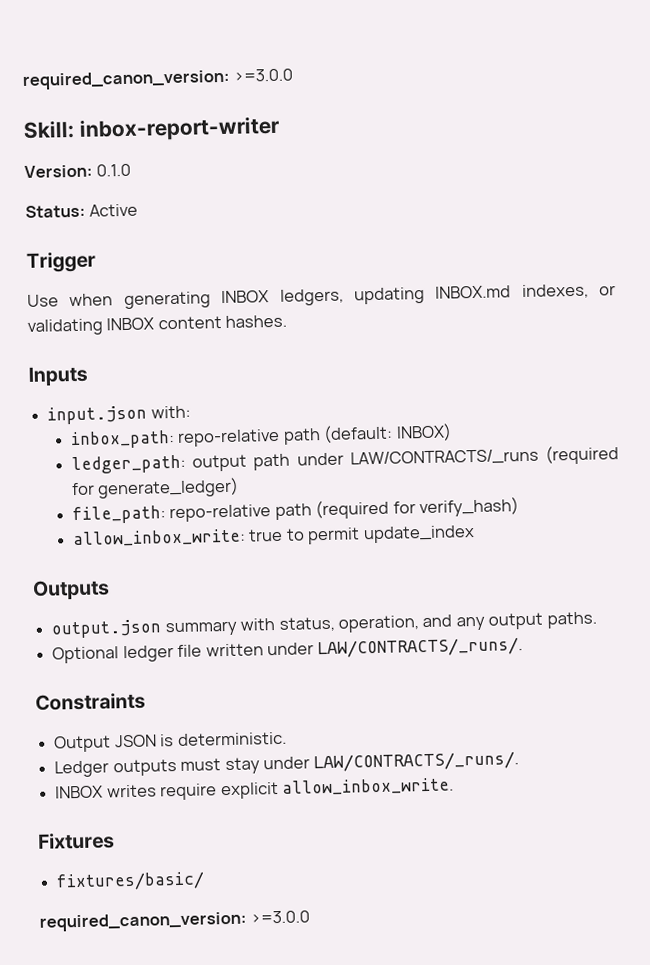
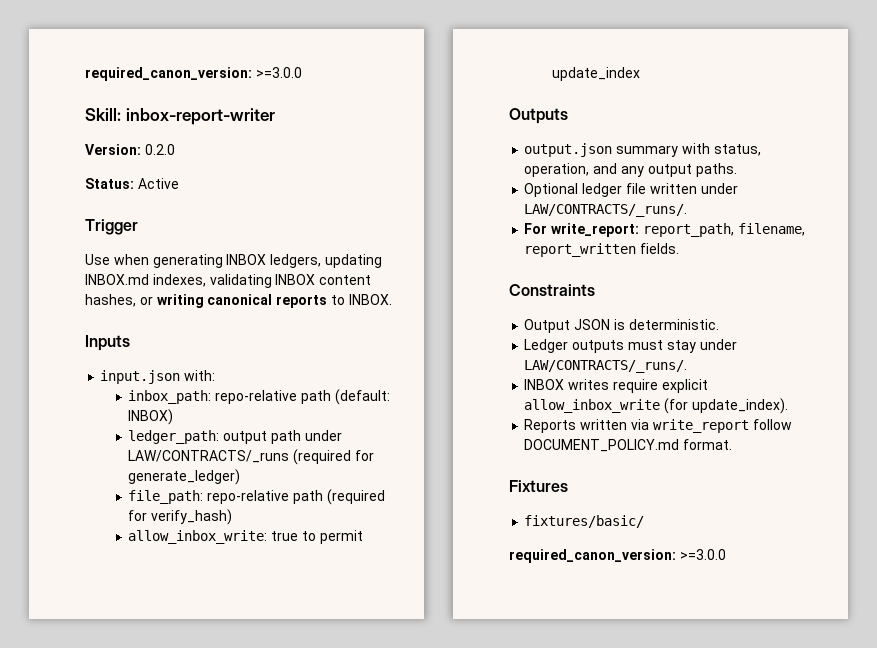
- Version: 0.1.0
+ Version: 0.2.0
- Use when generating INBOX ledgers, updating INBOX.md indexes, or validating INBOX content hashes.
+ Use when generating INBOX ledgers, updating INBOX.md indexes, validating INBOX content hashes, or writing canonical reports to INBOX.
+ For write_report: report_path, filename, report_written fields.
- INBOX writes require explicit allow_inbox_write.
+ INBOX writes require explicit allow_inbox_write (for update_index).
+ Reports written via write_report follow DOCUMENT_POLICY.md format.

